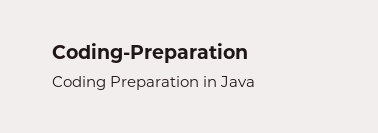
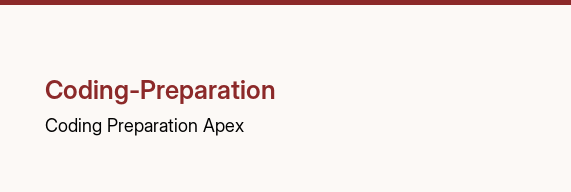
- Coding Preparation in Java
+ Coding Preparation Apex

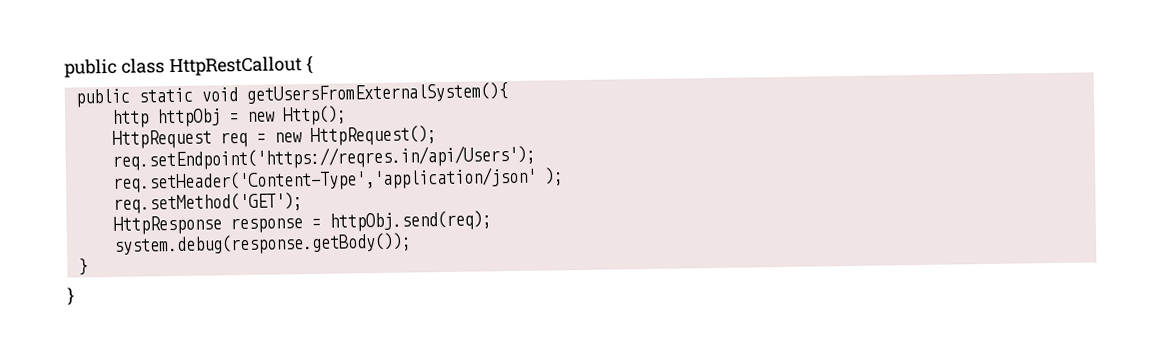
- Coding-Preparation
- Coding Preparation Apex
+ public class HttpRestCallout {
+ public static void getUsersFromExternalSystem(){
+ http httpObj = new Http();
+ HttpRequest req = new HttpRequest();
+ req.setEndpoint('https://reqres.in/api/Users');
+ req.setHeader('Content-Type','application/json' );
+ req.setMethod('GET');
+ HttpResponse response = httpObj.send(req);
+ system.debug(response.getBody());
+ }
+ }

